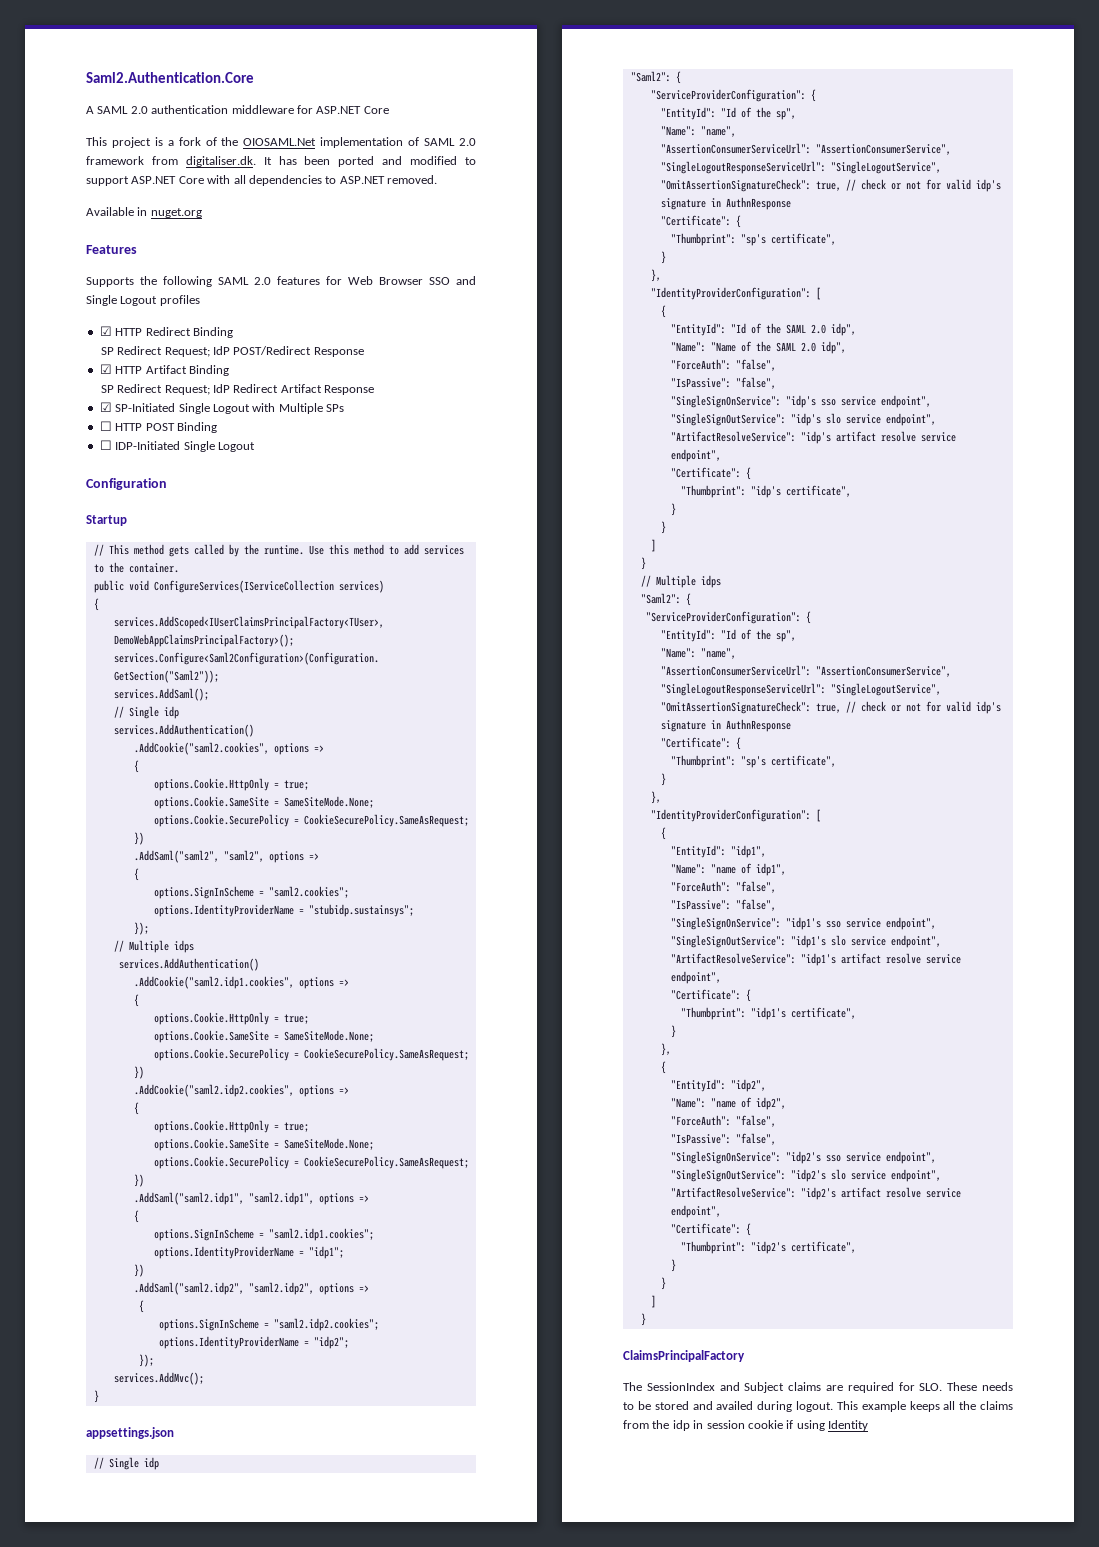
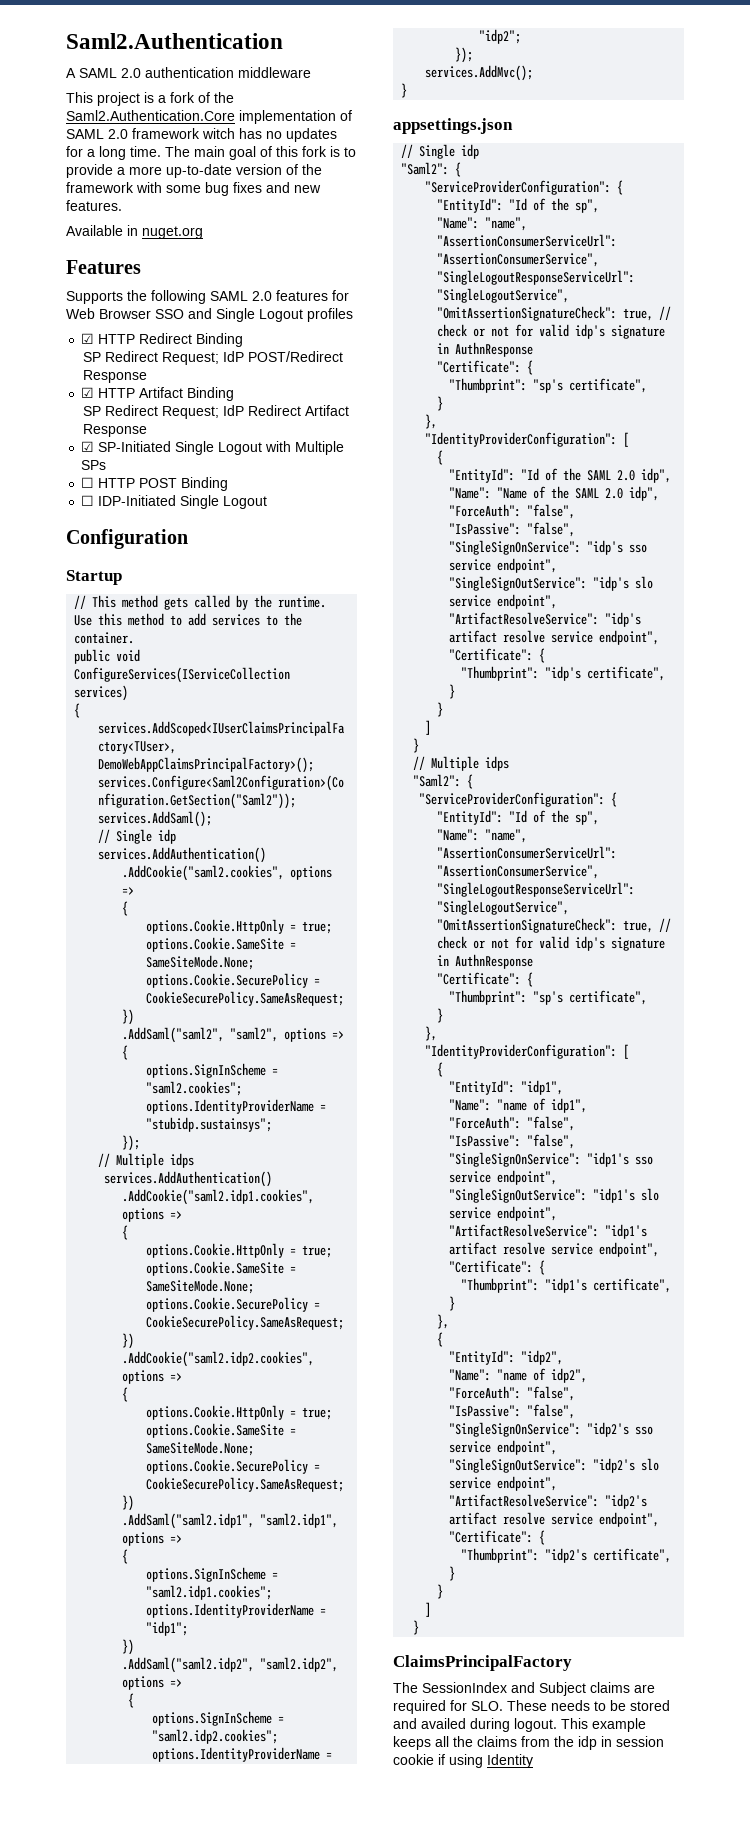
- Saml2.Authentication.Core
+ Saml2.Authentication
- A SAML 2.0 authentication middleware for ASP.NET Core
+ A SAML 2.0 authentication middleware
- This project is a fork of the OIOSAML.Net implementation of SAML 2.0 framework from digitaliser.dk. It has been ported and modified to support ASP.NET Core with all dependencies to ASP.NET removed.
+ This project is a fork of the Saml2.Authentication.Core implementation of SAML 2.0 framework witch has no updates for a long time. The main goal of this fork is to provide a more up-to-date version of the framework with some bug fixes and new features.

